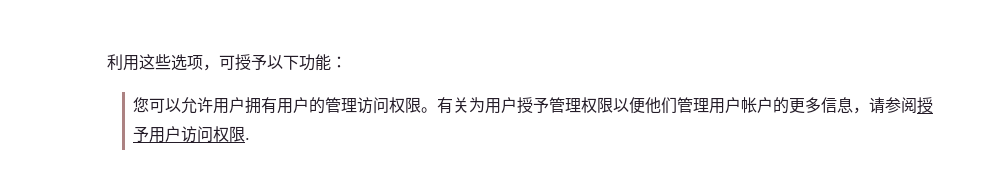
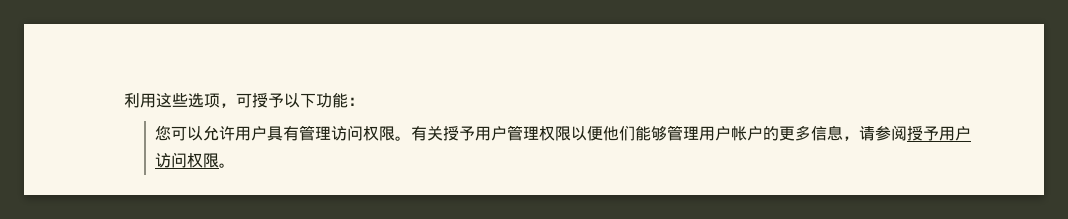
- 您可以允许用户拥有用户的管理访问权限。
+ 您可以允许用户具有管理访问权限。
- 有关为用户授予管理权限以便他们管理用户帐户的更多信息，请参阅授予用户访问权限.
+ 有关授予用户管理权限以便他们能够管理用户帐户的更多信息，请参阅授予用户访问权限。

